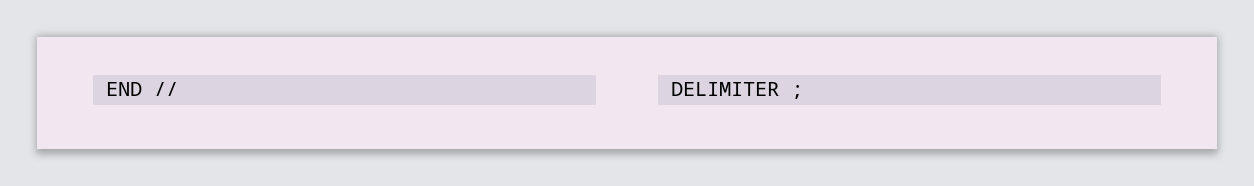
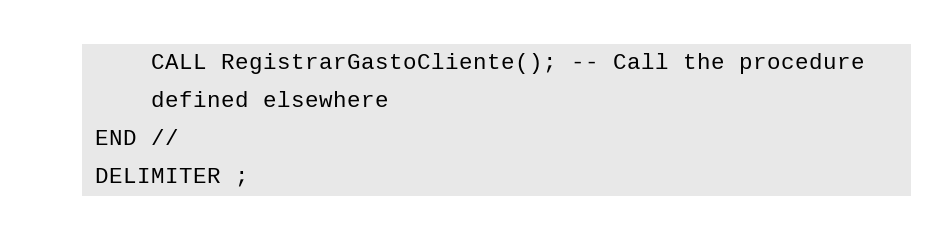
+ CALL RegistrarGastoCliente(); -- Call the procedure defined elsewhere

